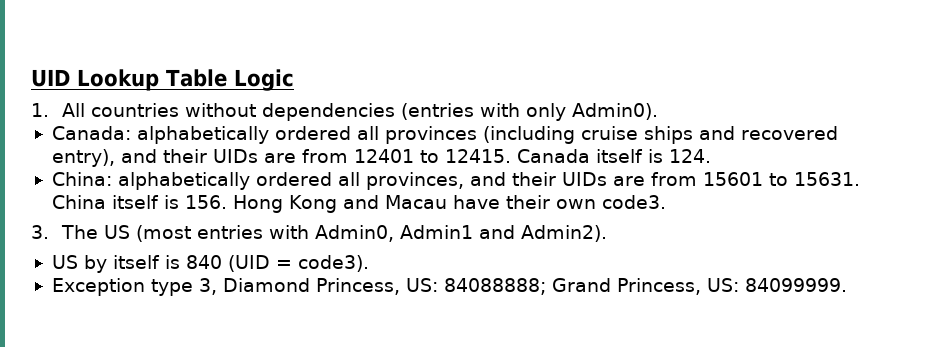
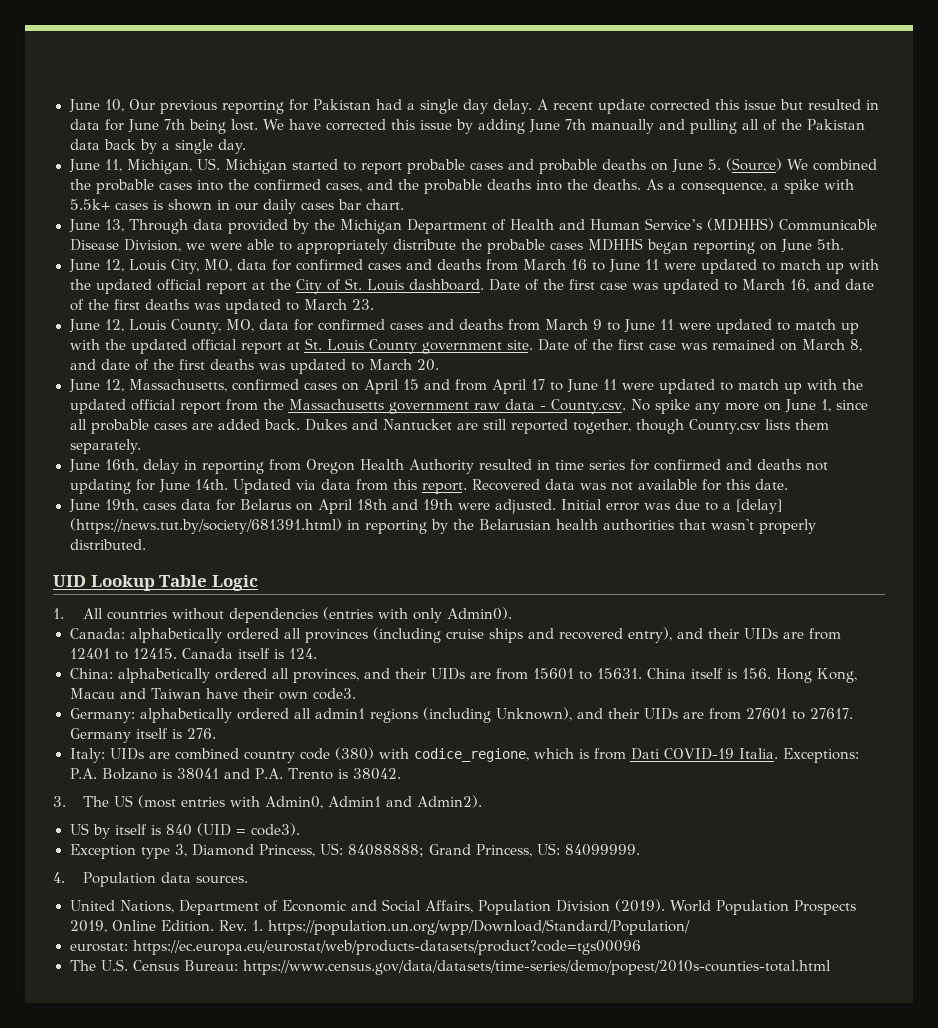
+ June 10, Our previous reporting for Pakistan had a single day delay. A recent update corrected this issue but resulted in data for June 7th being lost. We have corrected this issue by adding June 7th manually and pulling all of the Pakistan data back by a single day.
+ June 11, Michigan, US. Michigan started to report probable cases and probable deaths on June 5. (Source) We combined the probable cases into the confirmed cases, and the probable deaths into the deaths. As a consequence, a spike with 5.5k+ cases is shown in our daily cases bar chart.
+ June 13, Through data provided by the Michigan Department of Health and Human Service’s (MDHHS) Communicable Disease Division, we were able to appropriately distribute the probable cases MDHHS began reporting on June 5th.
+ June 12, Louis City, MO, data for confirmed cases and deaths from March 16 to June 11 were updated to match up with the updated official report at the City of St. Louis dashboard. Date of the first case was updated to March 16, and date of the first deaths was updated to March 23.
+ June 12, Louis County, MO, data for confirmed cases and deaths from March 9 to June 11 were updated to match up with the updated official report at St. Louis County government site. Date of the first case was remained on March 8, and date of the first deaths was updated to March 20.
+ June 12, Massachusetts, confirmed cases on April 15 and from April 17 to June 11 were updated to match up with the updated official report from the Massachusetts government raw data - County.csv. No spike any more on June 1, since all probable cases are added back. Dukes and Nantucket are still reported together, though County.csv lists them separately.
+ June 16th, delay in reporting from Oregon Health Authority resulted in time series for confirmed and deaths not updating for June 14th. Updated via data from this report. Recovered data was not available for this date.
+ June 19th, cases data for Belarus on April 18th and 19th were adjusted. Initial error was due to a [delay] (https://news.tut.by/society/681391.html) in reporting by the Belarusian health authorities that wasn't properly distributed.
- China itself is 156. Hong Kong and Macau have their own code3.
+ China itself is 156. Hong Kong, Macau and Taiwan have their own code3.
+ Germany: alphabetically ordered all admin1 regions (including Unknown), and their UIDs are from 27601 to 27617. Germany itself is 276.
+ Italy: UIDs are combined country code (380) with codice_regione, which is from Dati COVID-19 Italia. Exceptions: P.A. Bolzano is 38041 and P.A. Trento is 38042.
+ 4. Population data sources.
+ United Nations, Department of Economic and Social Affairs, Population Division (2019). World Population Prospects 2019, Online Edition. Rev. 1. https://population.un.org/wpp/Download/Standard/Population/
+ eurostat: https://ec.europa.eu/eurostat/web/products-datasets/product?code=tgs00096
+ The U.S. Census Bureau: https://www.census.gov/data/datasets/time-series/demo/popest/2010s-counties-total.html

